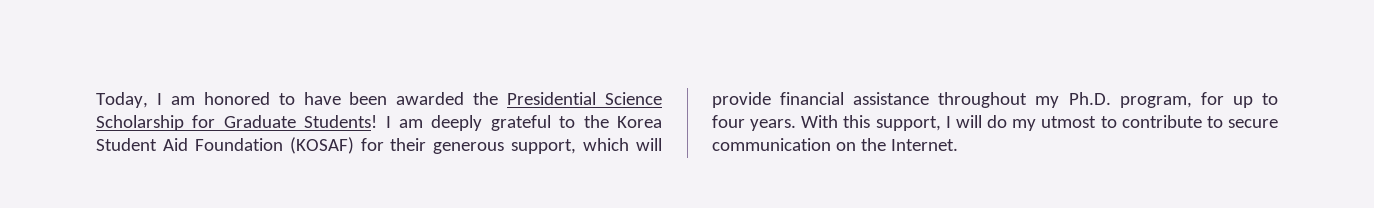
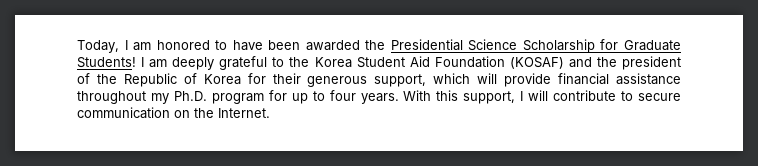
- I am deeply grateful to the Korea Student Aid Foundation (KOSAF) for their generous support, which will provide financial assistance throughout my Ph.D. program, for up to four years.
+ I am deeply grateful to the Korea Student Aid Foundation (KOSAF) and the president of the Republic of Korea for their generous support, which will provide financial assistance throughout my Ph.D. program for up to four years.
- With this support, I will do my utmost to contribute to secure communication on the Internet.
+ With this support, I will contribute to secure communication on the Internet.

